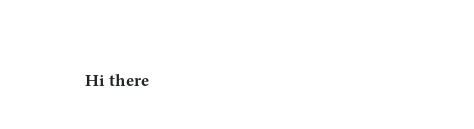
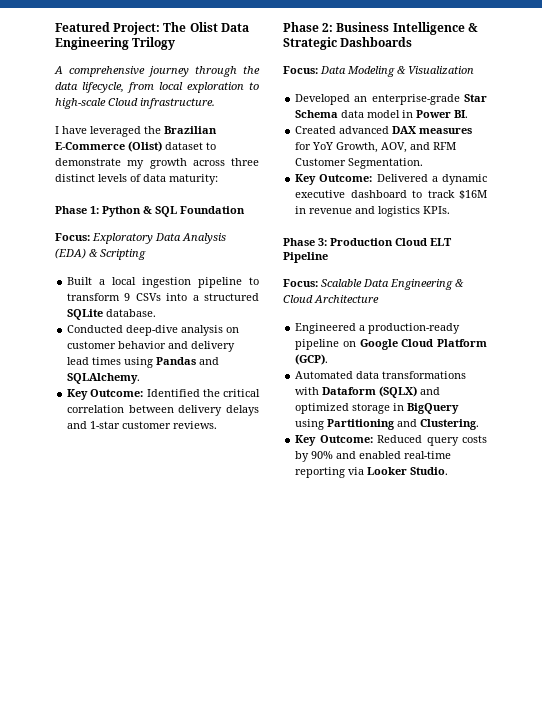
- Hi there
+ Featured Project: The Olist Data Engineering Trilogy
+ A comprehensive journey through the data lifecycle, from local exploration to high-scale Cloud infrastructure.
+ I have leveraged the Brazilian E-Commerce (Olist) dataset to demonstrate my growth across three distinct levels of data maturity:
+ Phase 1: Python & SQL Foundation
+ Focus: Exploratory Data Analysis (EDA) & Scripting
+ Built a local ingestion pipeline to transform 9 CSVs into a structured SQLite database.
+ Conducted deep-dive analysis on customer behavior and delivery lead times using Pandas and SQLAlchemy.
+ Key Outcome: Identified the critical correlation between delivery delays and 1-star customer reviews.
+ Phase 2: Business Intelligence & Strategic Dashboards
+ Focus: Data Modeling & Visualization
+ Developed an enterprise-grade Star Schema data model in Power BI.
+ Created advanced DAX measures for YoY Growth, AOV, and RFM Customer Segmentation.
+ Key Outcome: Delivered a dynamic executive dashboard to track $16M in revenue and logistics KPIs.
+ Phase 3: Production Cloud ELT Pipeline
+ Focus: Scalable Data Engineering & Cloud Architecture
+ Engineered a production-ready pipeline on Google Cloud Platform (GCP).
+ Automated data transformations with Dataform (SQLX) and optimized storage in BigQuery using Partitioning and Clustering.
+ Key Outcome: Reduced query costs by 90% and enabled real-time reporting via Looker Studio.

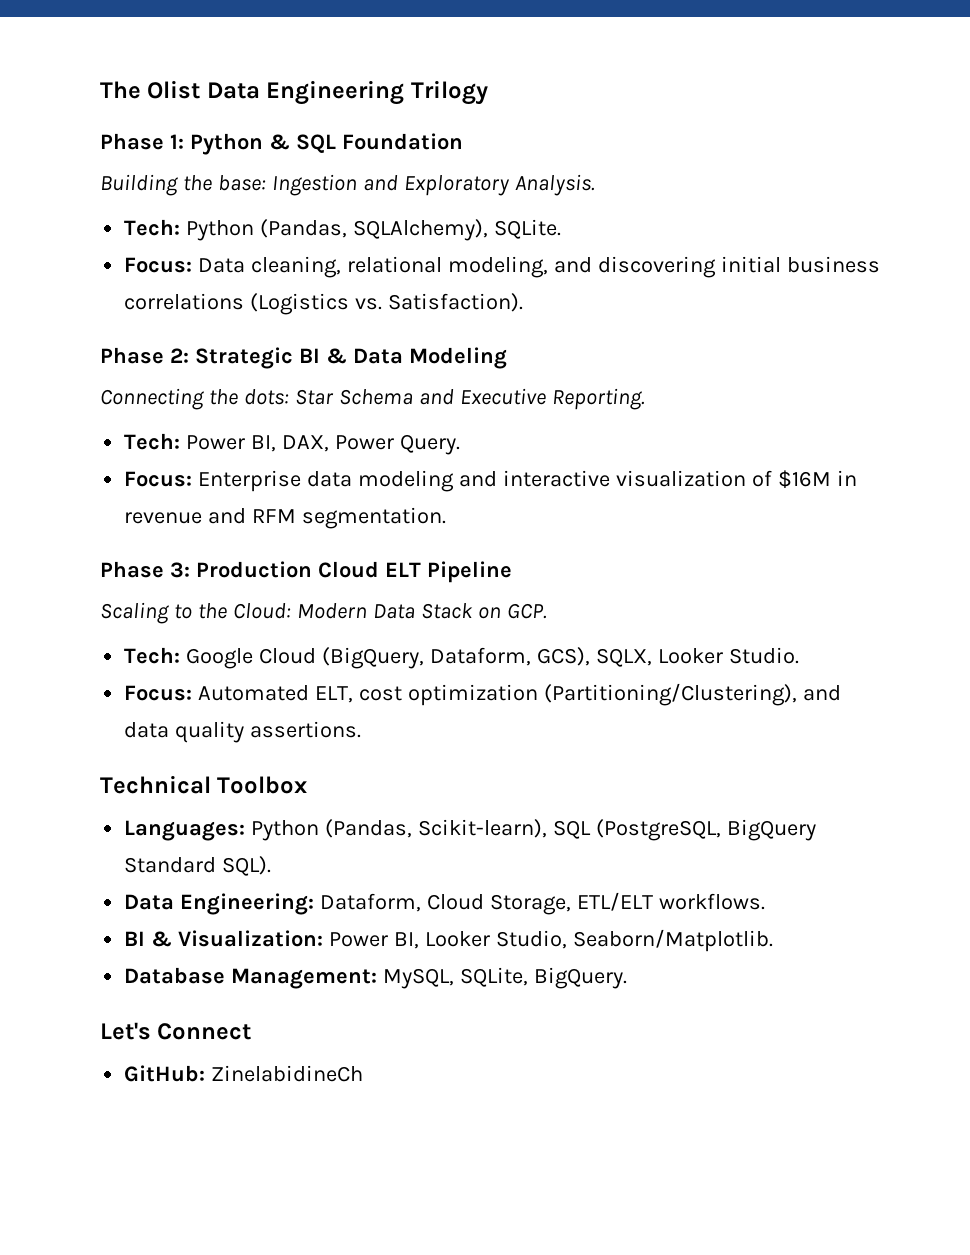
- Featured Project: The Olist Data Engineering Trilogy
+ The Olist Data Engineering Trilogy
- A comprehensive journey through the data lifecycle, from local exploration to high-scale Cloud infrastructure.
- I have leveraged the Brazilian E-Commerce (Olist) dataset to demonstrate my growth across three distinct levels of data maturity:
- Focus: Exploratory Data Analysis (EDA) & Scripting
- Built a local ingestion pipeline to transform 9 CSVs into a structured SQLite database.
- Conducted deep-dive analysis on customer behavior and delivery lead times using Pandas and SQLAlchemy.
- Key Outcome: Identified the critical correlation between delivery delays and 1-star customer reviews.
- Phase 2: Business Intelligence & Strategic Dashboards
- Focus: Data Modeling & Visualization
- Developed an enterprise-grade Star Schema data model in Power BI.
- Created advanced DAX measures for YoY Growth, AOV, and RFM Customer Segmentation.
- Key Outcome: Delivered a dynamic executive dashboard to track $16M in revenue and logistics KPIs.
+ Building the base: Ingestion and Exploratory Analysis.
+ Tech: Python (Pandas, SQLAlchemy), SQLite.
+ Focus: Data cleaning, relational modeling, and discovering initial business correlations (Logistics vs. Satisfaction).
+ Phase 2: Strategic BI & Data Modeling
+ Connecting the dots: Star Schema and Executive Reporting.
+ Tech: Power BI, DAX, Power Query.
+ Focus: Enterprise data modeling and interactive visualization of $16M in revenue and RFM segmentation.
- Focus: Scalable Data Engineering & Cloud Architecture
- Engineered a production-ready pipeline on Google Cloud Platform (GCP).
- Automated data transformations with Dataform (SQLX) and optimized storage in BigQuery using Partitioning and Clustering.
- Key Outcome: Reduced query costs by 90% and enabled real-time reporting via Looker Studio.
+ Scaling to the Cloud: Modern Data Stack on GCP.
+ Tech: Google Cloud (BigQuery, Dataform, GCS), SQLX, Looker Studio.
+ Focus: Automated ELT, cost optimization (Partitioning/Clustering), and data quality assertions.
+ Technical Toolbox
+ Languages: Python (Pandas, Scikit-learn), SQL (PostgreSQL, BigQuery Standard SQL).
+ Data Engineering: Dataform, Cloud Storage, ETL/ELT workflows.
+ BI & Visualization: Power BI, Looker Studio, Seaborn/Matplotlib.
+ Database Management: MySQL, SQLite, BigQuery.
+ Let's Connect
+ GitHub: ZinelabidineCh

